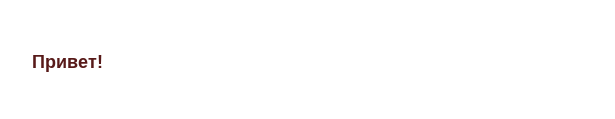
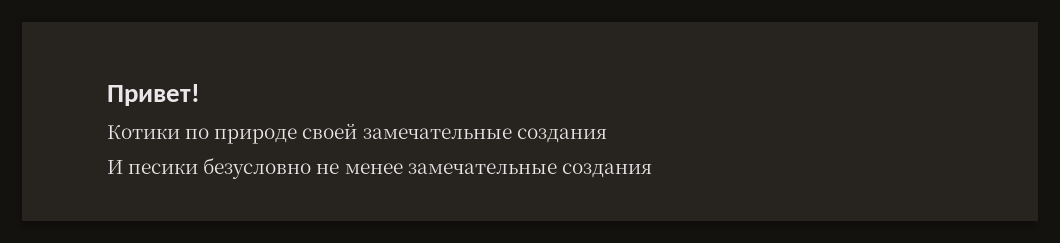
+ Котики по природе своей замечательные создания
+ И песики безусловно не менее замечательные создания

